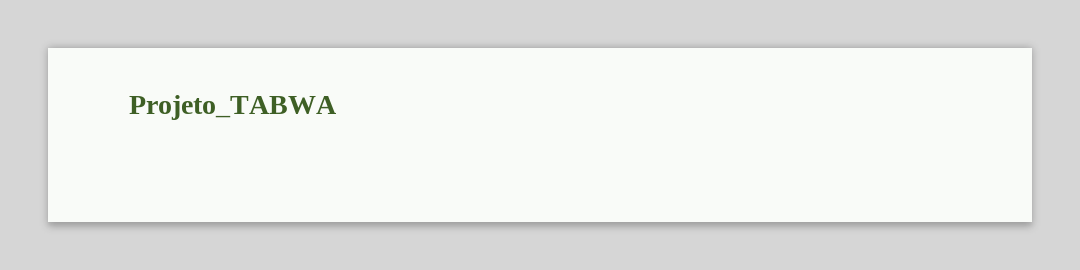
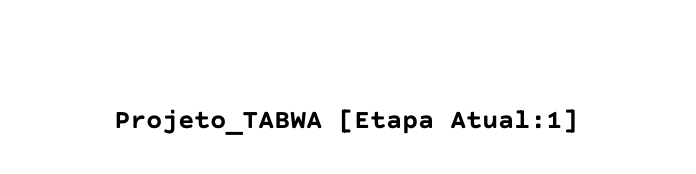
- Projeto_TABWA
+ Projeto_TABWA [Etapa Atual:1]

